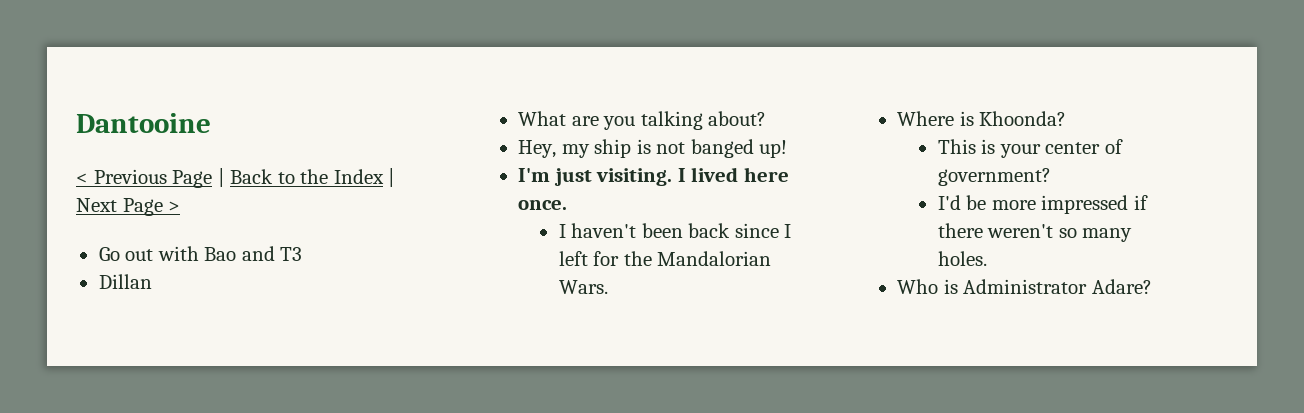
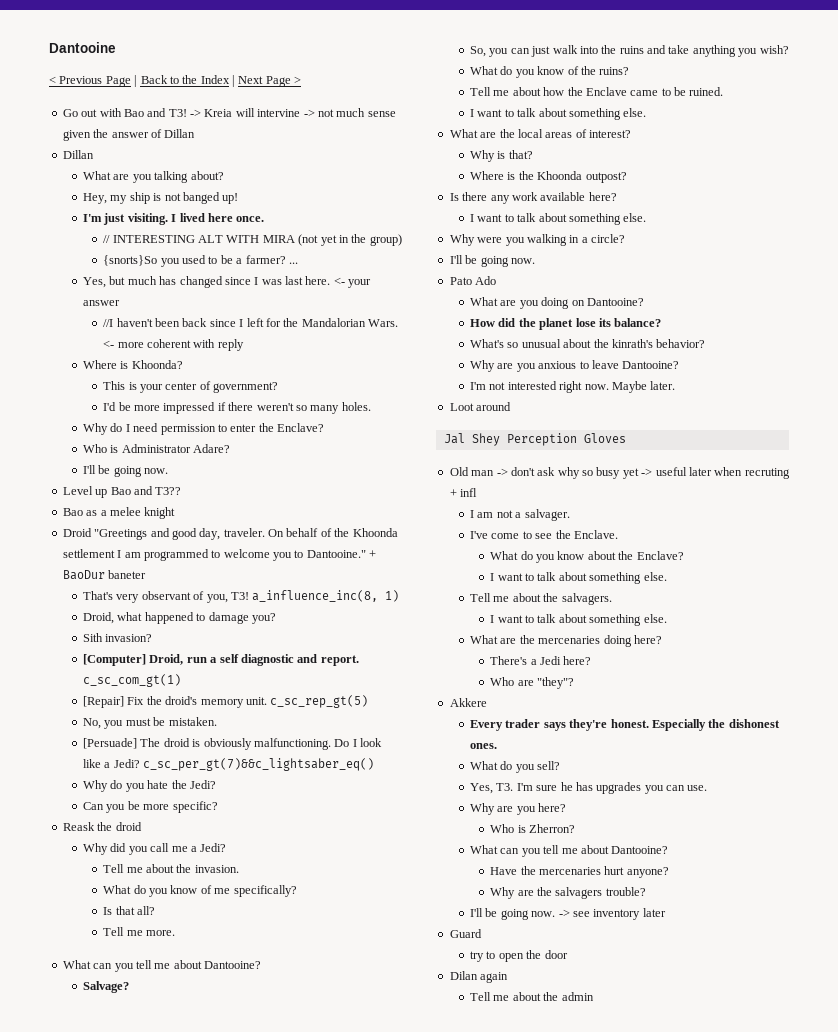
- Go out with Bao and T3
+ Go out with Bao and T3! -> Kreia will intervine -> not much sense given the answer of Dillan
- I haven't been back since I left for the Mandalorian Wars.
+ // INTERESTING ALT WITH MIRA (not yet in the group)
+ {snorts}So you used to be a farmer? ...
+ Yes, but much has changed since I was last here. <- your answer
+ //I haven't been back since I left for the Mandalorian Wars. <- more coherent with reply
+ Why do I need permission to enter the Enclave?
  Who is Administrator Adare?
+ I'll be going now.
+ Level up Bao and T3??
+ Bao as a melee knight
+ Droid "Greetings and good day, traveler. On behalf of the Khoonda settlement I am programmed to welcome you to Dantooine." + BaoDur baneter
+ That's very observant of you, T3! a_influence_inc(8, 1)
+ Droid, what happened to damage you?
+ Sith invasion?
+ [Computer] Droid, run a self diagnostic and report. c_sc_com_gt(1)
+ [Repair] Fix the droid's memory unit. c_sc_rep_gt(5)
+ No, you must be mistaken.
+ [Persuade] The droid is obviously malfunctioning. Do I look like a Jedi? c_sc_per_gt(7)&&c_lightsaber_eq()
+ Why do you hate the Jedi?
+ Can you be more specific?
+ Reask the droid
+ Why did you call me a Jedi?
+ Tell me about the invasion.
+ What do you know of me specifically?
+ Is that all?
+ Tell me more.
+ What can you tell me about Dantooine?
+ Salvage?
+ So, you can just walk into the ruins and take anything you wish?
+ What do you know of the ruins?
+ Tell me about how the Enclave came to be ruined.
+ I want to talk about something else.
+ What are the local areas of interest?
+ Why is that?
+ Where is the Khoonda outpost?
+ Is there any work available here?
+ I want to talk about something else.
+ Why were you walking in a circle?
+ I'll be going now.
+ Pato Ado
+ What are you doing on Dantooine?
+ How did the planet lose its balance?
+ What's so unusual about the kinrath's behavior?
+ Why are you anxious to leave Dantooine?
+ I'm not interested right now. Maybe later.
+ Loot around
+ Jal Shey Perception Gloves
+ Old man -> don't ask why so busy yet -> useful later when recruting + infl
+ I am not a salvager.
+ I've come to see the Enclave.
+ What do you know about the Enclave?
+ I want to talk about something else.
+ Tell me about the salvagers.
+ I want to talk about something else.
+ What are the mercenaries doing here?
+ There's a Jedi here?
+ Who are "they"?
+ Akkere
+ Every trader says they're honest. Especially the dishonest ones.
+ What do you sell?
+ Yes, T3. I'm sure he has upgrades you can use.
+ Why are you here?
+ Who is Zherron?
+ What can you tell me about Dantooine?
+ Have the mercenaries hurt anyone?
+ Why are the salvagers trouble?
+ I'll be going now. -> see inventory later
+ Guard
+ try to open the door
+ Dilan again
+ Tell me about the admin

